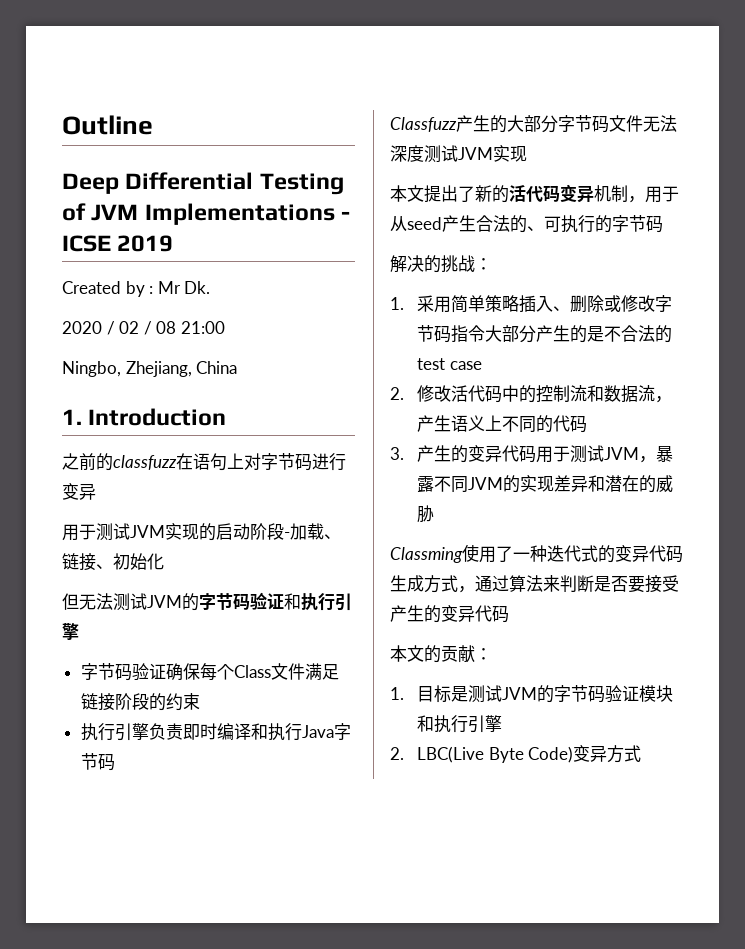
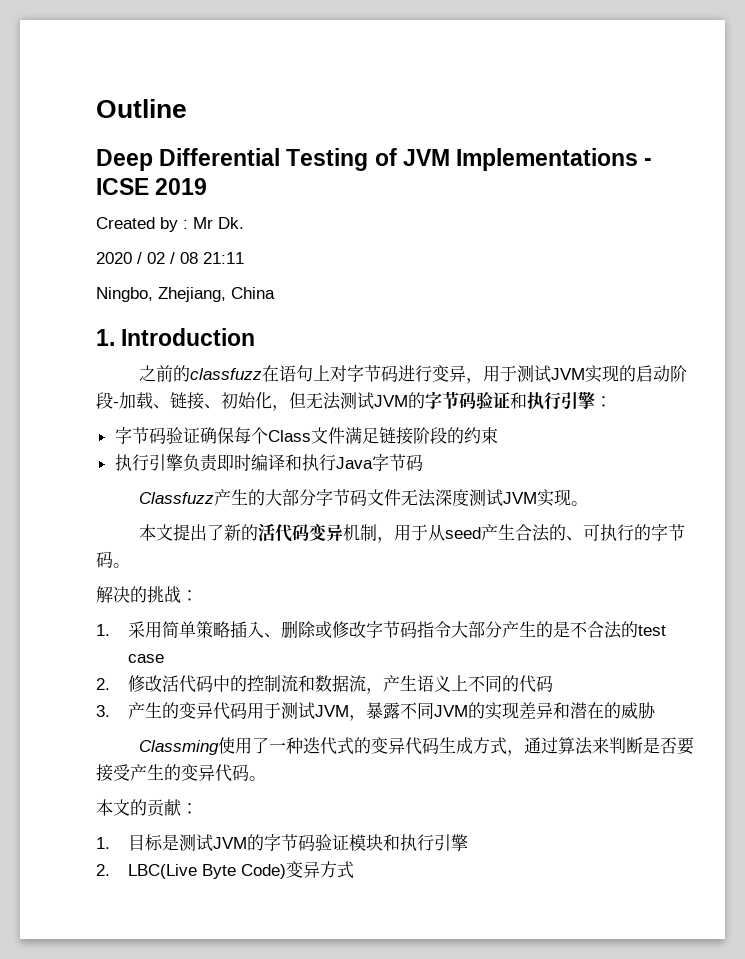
- 2020 / 02 / 08 21:00
+ 2020 / 02 / 08 21:11
- 之前的classfuzz在语句上对字节码进行变异
- 用于测试JVM实现的启动阶段-加载、链接、初始化
- 但无法测试JVM的字节码验证和执行引擎
+ 之前的classfuzz在语句上对字节码进行变异，用于测试JVM实现的启动阶段-加载、链接、初始化，但无法测试JVM的字节码验证和执行引擎：
- Classfuzz产生的大部分字节码文件无法深度测试JVM实现
+ Classfuzz产生的大部分字节码文件无法深度测试JVM实现。
- 本文提出了新的活代码变异机制，用于从seed产生合法的、可执行的字节码
+ 本文提出了新的活代码变异机制，用于从seed产生合法的、可执行的字节码。
- Classming使用了一种迭代式的变异代码生成方式，通过算法来判断是否要接受产生的变异代码
+ Classming使用了一种迭代式的变异代码生成方式，通过算法来判断是否要接受产生的变异代码。

